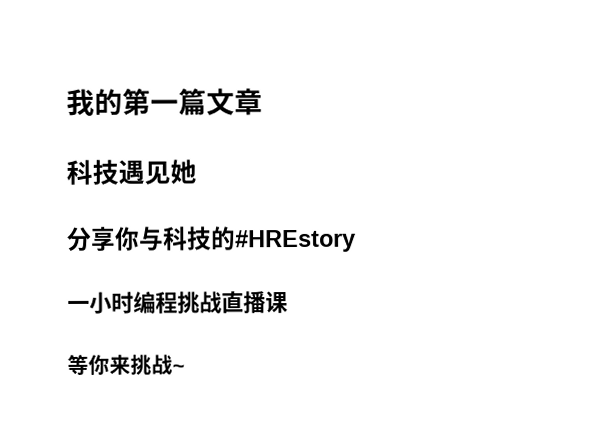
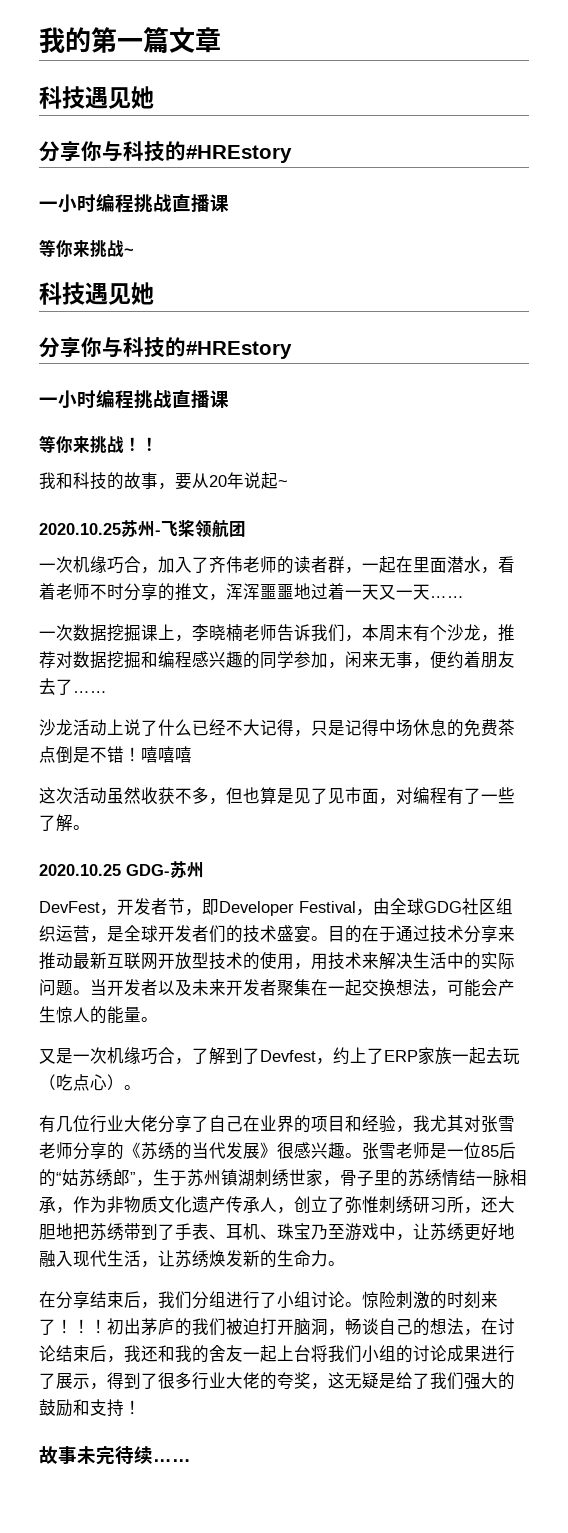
  等你来挑战~
+ 科技遇见她
+ 分享你与科技的#HREstory
+ 一小时编程挑战直播课
+ 等你来挑战！！
+ 我和科技的故事，要从20年说起~
+ 2020.10.25苏州-飞桨领航团
+ 一次机缘巧合，加入了齐伟老师的读者群，一起在里面潜水，看着老师不时分享的推文，浑浑噩噩地过着一天又一天……
+ 一次数据挖掘课上，李晓楠老师告诉我们，本周末有个沙龙，推荐对数据挖掘和编程感兴趣的同学参加，闲来无事，便约着朋友去了……
+ 沙龙活动上说了什么已经不大记得，只是记得中场休息的免费茶点倒是不错！嘻嘻嘻
+ 这次活动虽然收获不多，但也算是见了见市面，对编程有了一些了解。
+ 2020.10.25 GDG-苏州
+ DevFest，开发者节，即Developer Festival，由全球GDG社区组织运营，是全球开发者们的技术盛宴。目的在于通过技术分享来推动最新互联网开放型技术的使用，用技术来解决生活中的实际问题。当开发者以及未来开发者聚集在一起交换想法，可能会产生惊人的能量。
+ 又是一次机缘巧合，了解到了Devfest，约上了ERP家族一起去玩（吃点心）。
+ 有几位行业大佬分享了自己在业界的项目和经验，我尤其对张雪老师分享的《苏绣的当代发展》很感兴趣。张雪老师是一位85后的“姑苏绣郎”，生于苏州镇湖刺绣世家，骨子里的苏绣情结一脉相承，作为非物质文化遗产传承人，创立了弥惟刺绣研习所，还大胆地把苏绣带到了手表、耳机、珠宝乃至游戏中，让苏绣更好地融入现代生活，让苏绣焕发新的生命力。
+ 在分享结束后，我们分组进行了小组讨论。惊险刺激的时刻来了！！！初出茅庐的我们被迫打开脑洞，畅谈自己的想法，在讨论结束后，我还和我的舍友一起上台将我们小组的讨论成果进行了展示，得到了很多行业大佬的夸奖，这无疑是给了我们强大的鼓励和支持！
+ 故事未完待续……

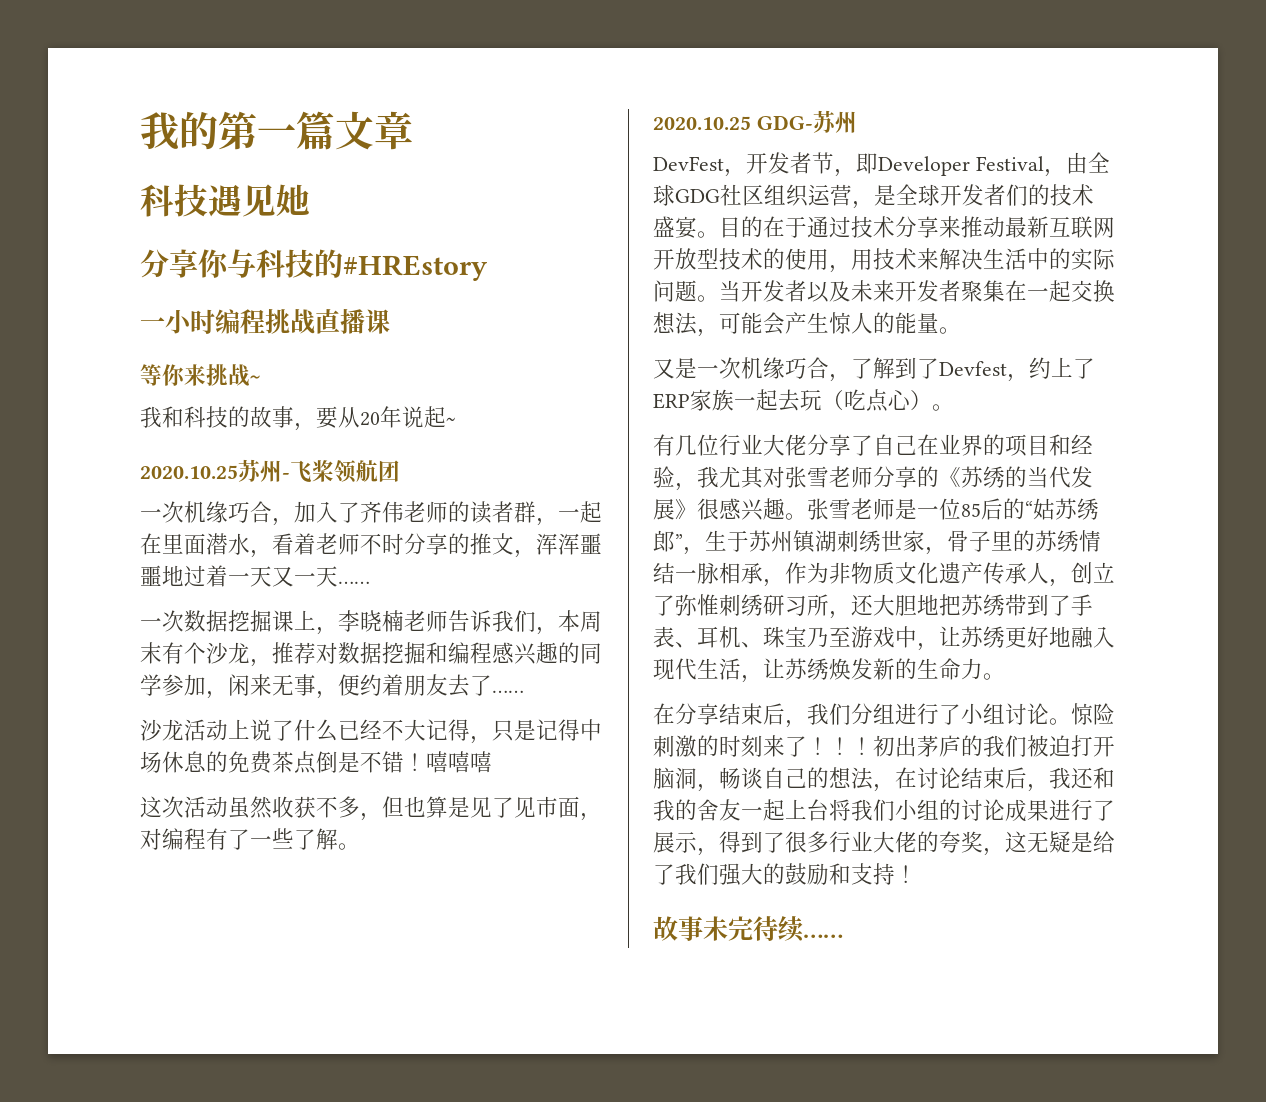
  等你来挑战~
- 科技遇见她
- 分享你与科技的#HREstory
- 一小时编程挑战直播课
- 等你来挑战！！

